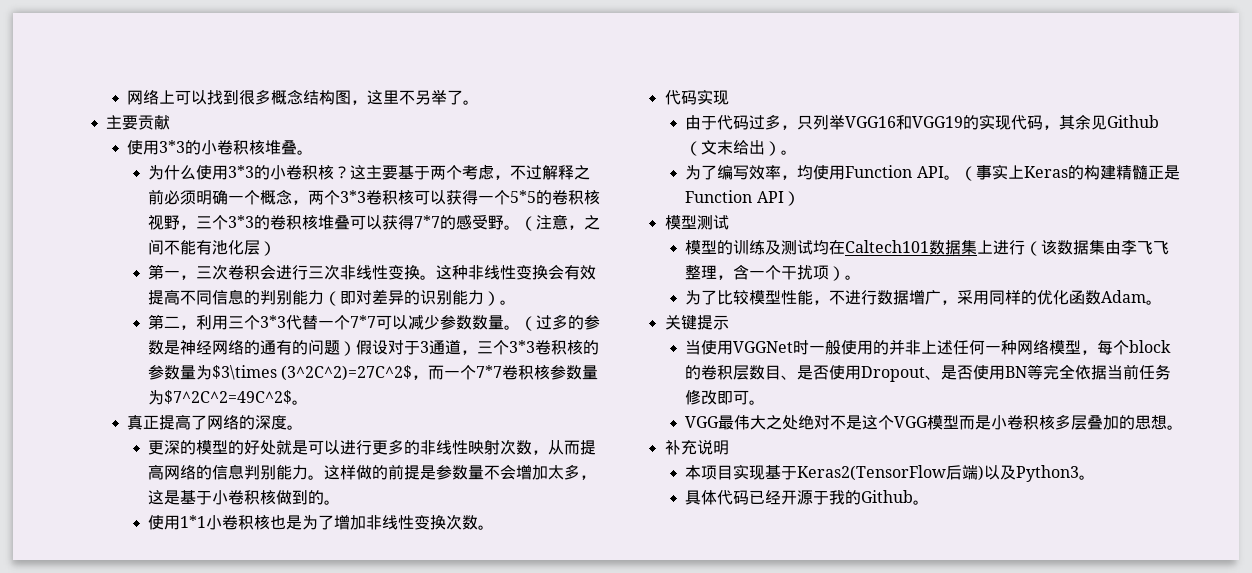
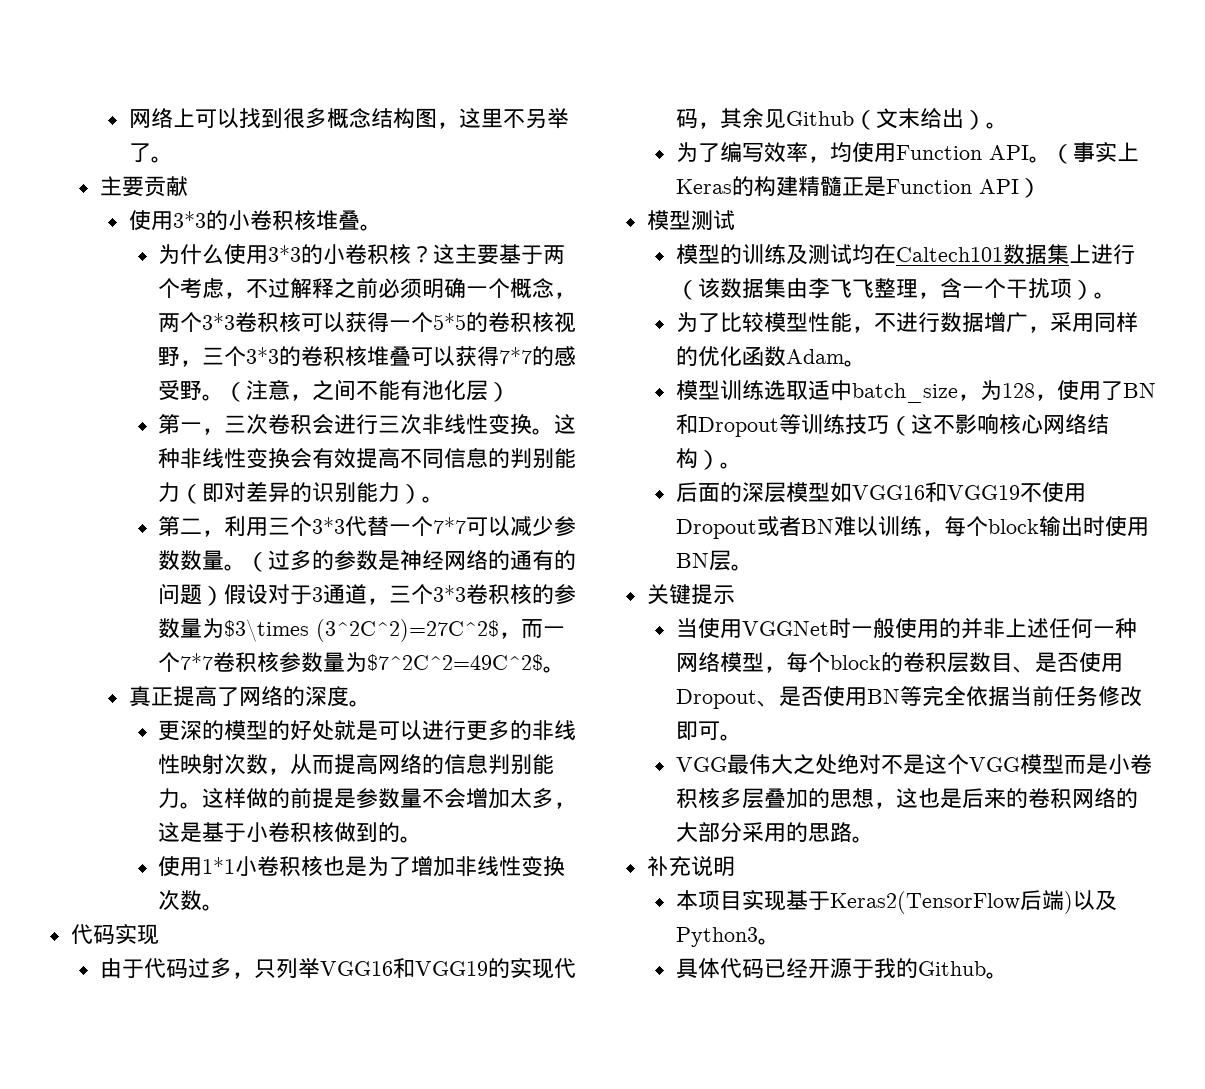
+ 模型训练选取适中batch_size，为128，使用了BN和Dropout等训练技巧（这不影响核心网络结构）。
+ 后面的深层模型如VGG16和VGG19不使用Dropout或者BN难以训练，每个block输出时使用BN层。
- VGG最伟大之处绝对不是这个VGG模型而是小卷积核多层叠加的思想。
+ VGG最伟大之处绝对不是这个VGG模型而是小卷积核多层叠加的思想，这也是后来的卷积网络的大部分采用的思路。

